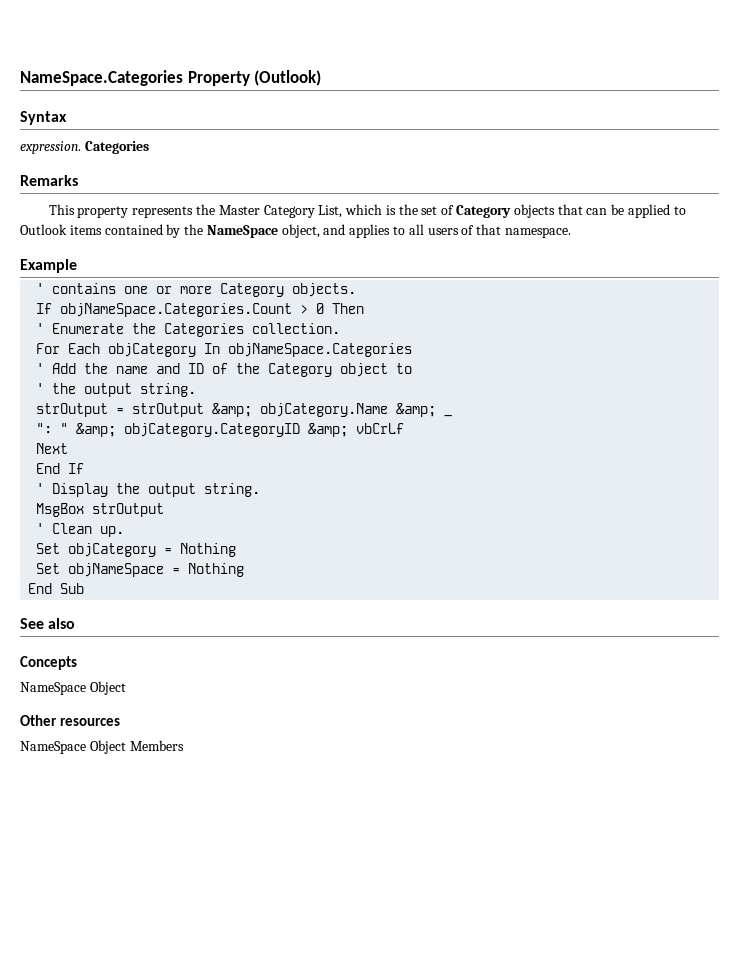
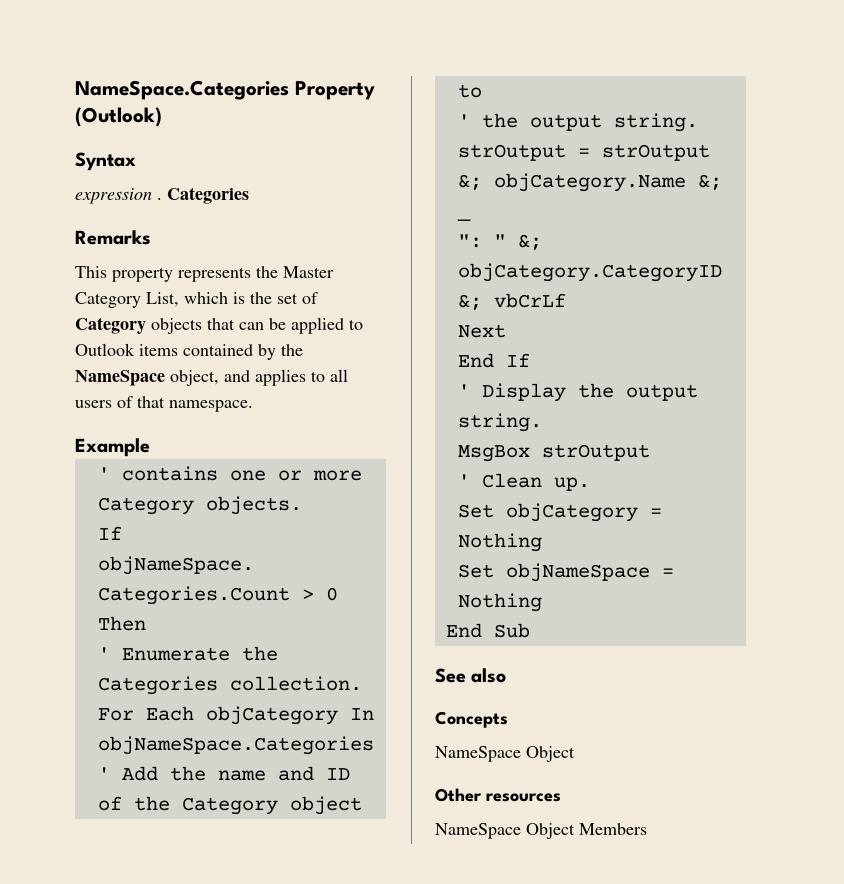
- expression.
+ expression .
- strOutput = strOutput &amp; objCategory.Name &amp; _
+ strOutput = strOutput &; objCategory.Name &; _
- ": " &amp; objCategory.CategoryID &amp; vbCrLf
+ ": " &; objCategory.CategoryID &; vbCrLf

